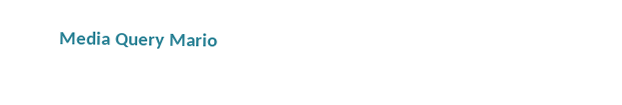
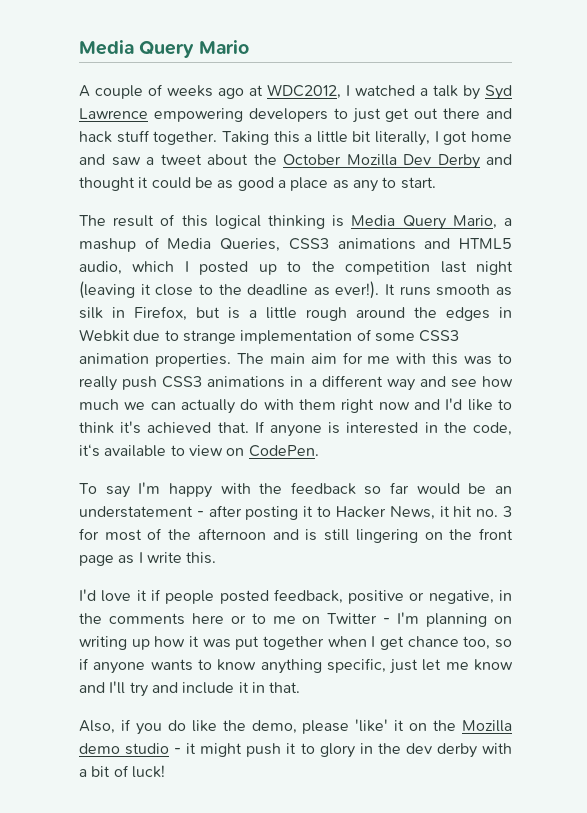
+ A couple of weeks ago at WDC2012, I watched a talk by Syd Lawrence empowering developers to just get out there and hack stuff together. Taking this a little bit literally, I got home and saw a tweet about the October Mozilla Dev Derby and thought it could be as good a place as any to start.
+ The result of this logical thinking is Media Query Mario, a mashup of Media Queries, CSS3 animations and HTML5 audio, which I posted up to the competition last night (leaving it close to the deadline as ever!). It runs smooth as silk in Firefox, but is a little rough around the edges in Webkit due to strange implementation of some CSS3 animation properties. The main aim for me with this was to really push CSS3 animations in a different way and see how much we can actually do with them right now and I'd like to think it's achieved that. If anyone is interested in the code, it‘s available to view on CodePen.
+ To say I'm happy with the feedback so far would be an understatement - after posting it to Hacker News, it hit no. 3 for most of the afternoon and is still lingering on the front page as I write this.
+ I'd love it if people posted feedback, positive or negative, in the comments here or to me on Twitter - I'm planning on writing up how it was put together when I get chance too, so if anyone wants to know anything specific, just let me know and I'll try and include it in that.
+ Also, if you do like the demo, please 'like' it on the Mozilla demo studio - it might push it to glory in the dev derby with a bit of luck!

